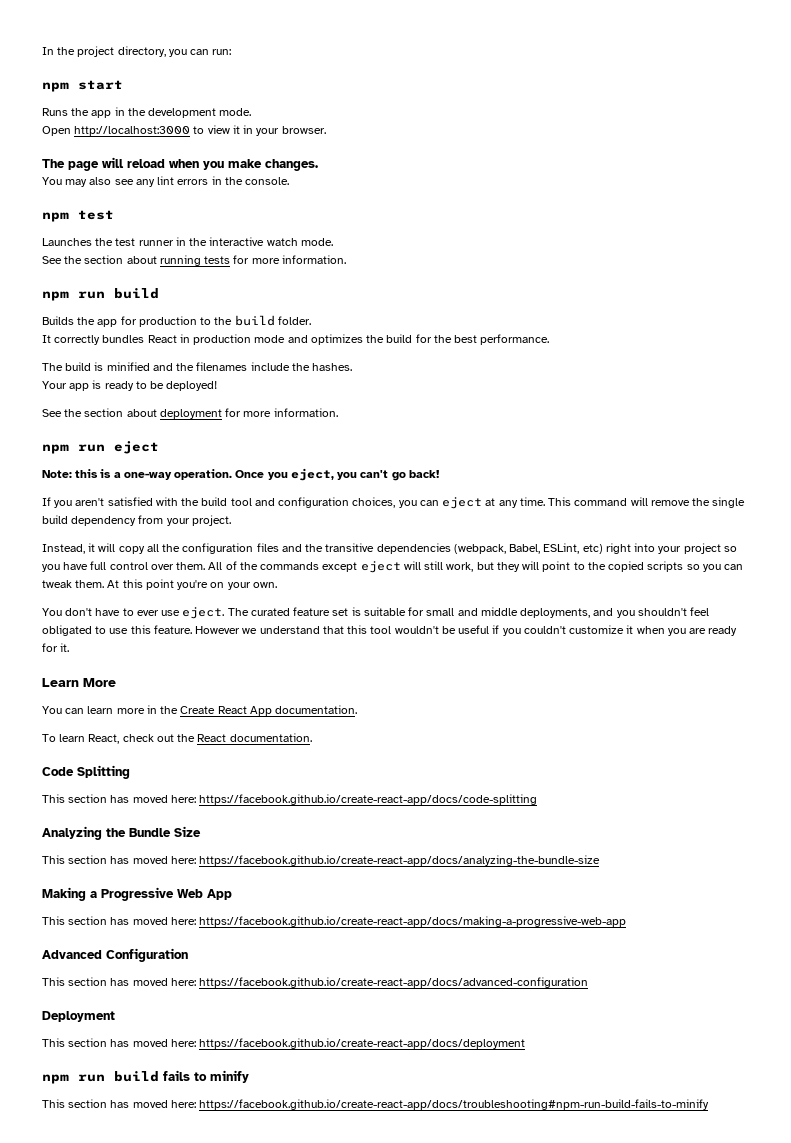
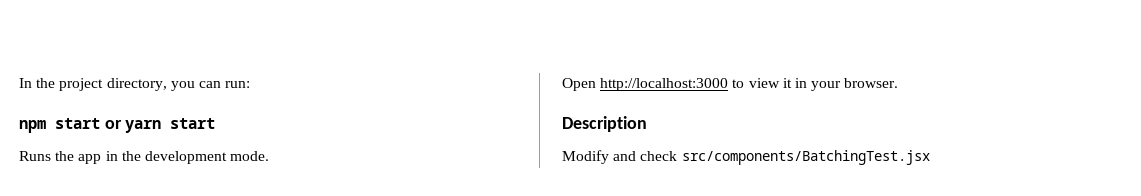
- npm start
+ npm start or yarn start
- The page will reload when you make changes.
- You may also see any lint errors in the console.
- npm test
- Launches the test runner in the interactive watch mode.
- See the section about running tests for more information.
- npm run build
- Builds the app for production to the build folder.
- It correctly bundles React in production mode and optimizes the build for the best performance.
- The build is minified and the filenames include the hashes.
- Your app is ready to be deployed!
- See the section about deployment for more information.
- npm run eject
- Note: this is a one-way operation. Once you eject, you can't go back!
- If you aren't satisfied with the build tool and configuration choices, you can eject at any time. This command will remove the single build dependency from your project.
- Instead, it will copy all the configuration files and the transitive dependencies (webpack, Babel, ESLint, etc) right into your project so you have full control over them. All of the commands except eject will still work, but they will point to the copied scripts so you can tweak them. At this point you're on your own.
- You don't have to ever use eject. The curated feature set is suitable for small and middle deployments, and you shouldn't feel obligated to use this feature. However we understand that this tool wouldn't be useful if you couldn't customize it when you are ready for it.
- Learn More
- You can learn more in the Create React App documentation.
- To learn React, check out the React documentation.
- Code Splitting
- This section has moved here: https://facebook.github.io/create-react-app/docs/code-splitting
- Analyzing the Bundle Size
- This section has moved here: https://facebook.github.io/create-react-app/docs/analyzing-the-bundle-size
- Making a Progressive Web App
- This section has moved here: https://facebook.github.io/create-react-app/docs/making-a-progressive-web-app
- Advanced Configuration
- This section has moved here: https://facebook.github.io/create-react-app/docs/advanced-configuration
- Deployment
- This section has moved here: https://facebook.github.io/create-react-app/docs/deployment
- npm run build fails to minify
- This section has moved here: https://facebook.github.io/create-react-app/docs/troubleshooting#npm-run-build-fails-to-minify
+ Description
+ Modify and check src/components/BatchingTest.jsx

